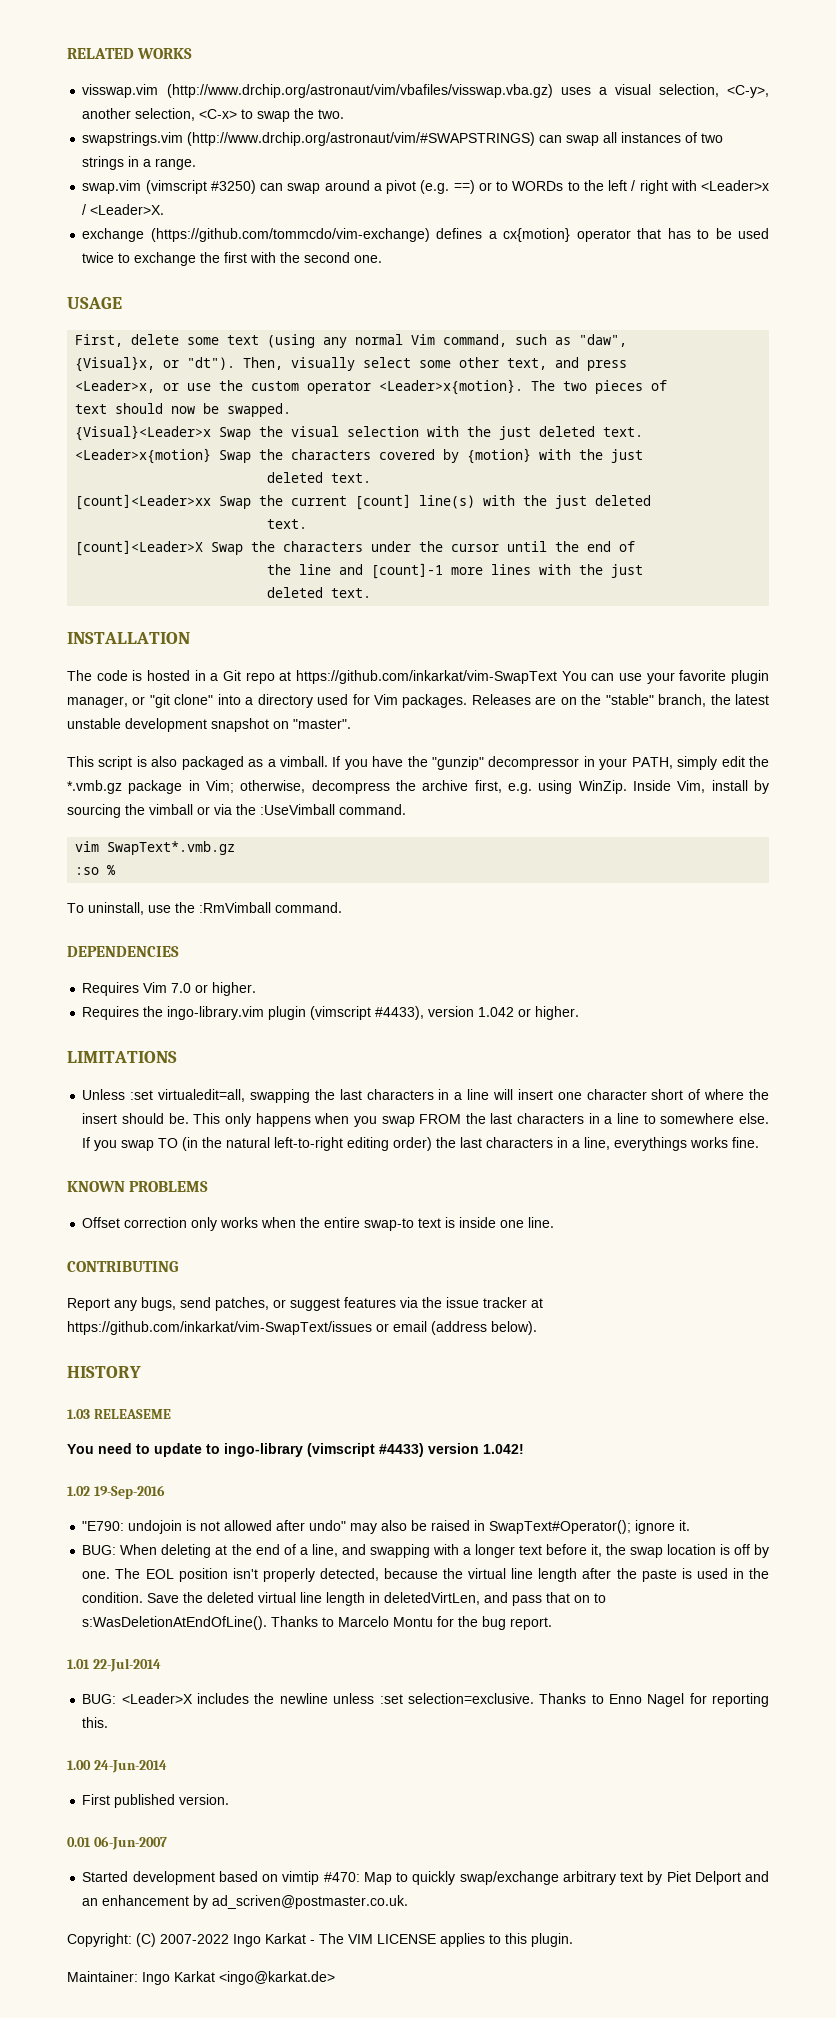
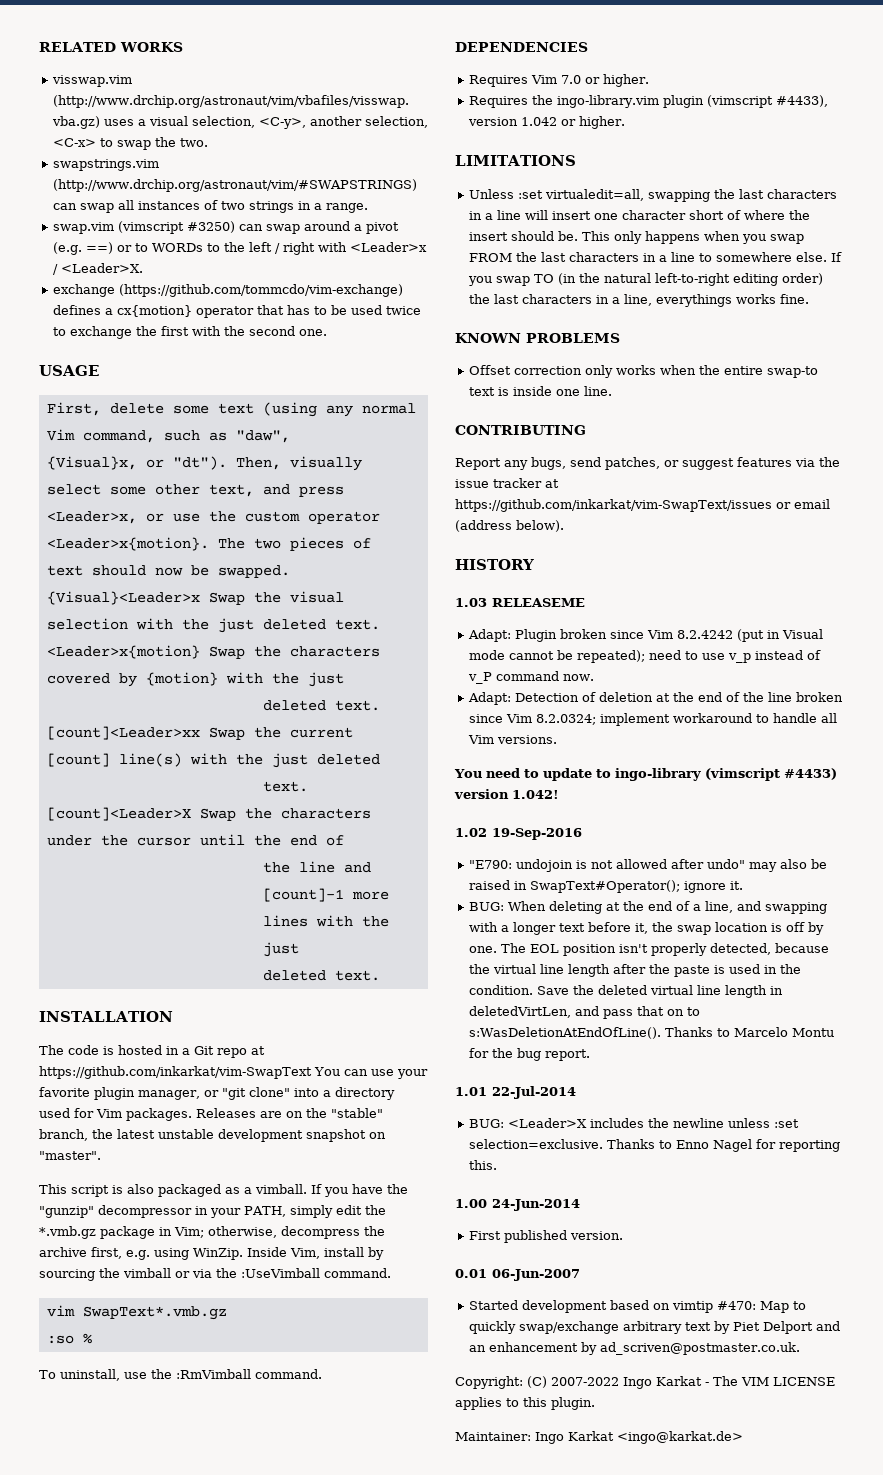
+ Adapt: Plugin broken since Vim 8.2.4242 (put in Visual mode cannot be repeated); need to use v_p instead of v_P command now.
+ Adapt: Detection of deletion at the end of the line broken since Vim 8.2.0324; implement workaround to handle all Vim versions.

